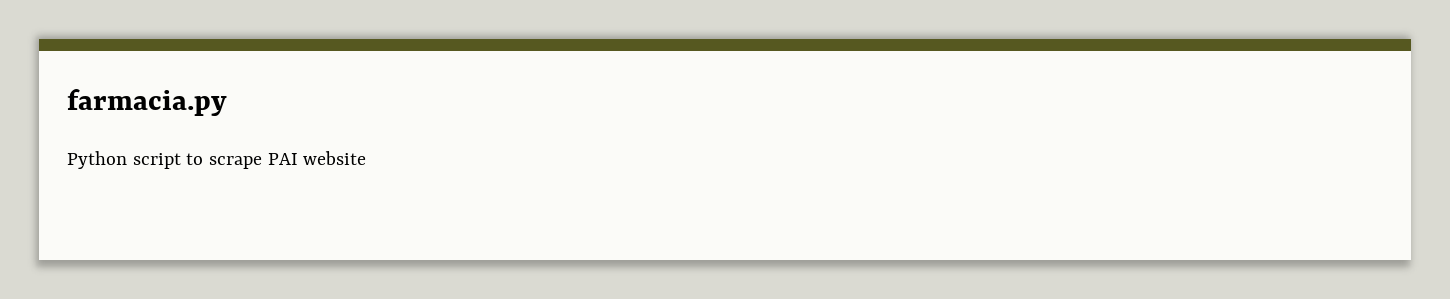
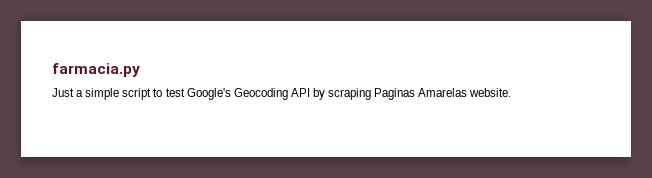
- Python script to scrape PAI website
+ Just a simple script to test Google's Geocoding API by scraping Paginas Amarelas website.

